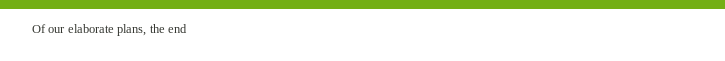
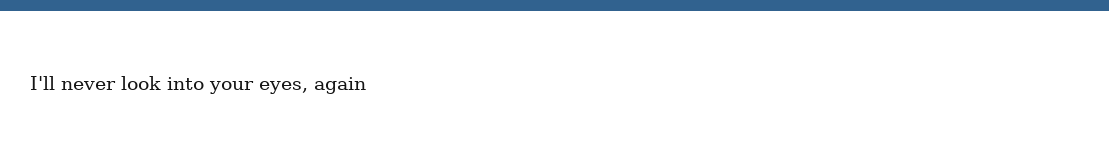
- Of our elaborate plans, the end
+ I'll never look into your eyes, again

